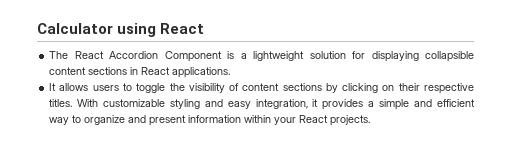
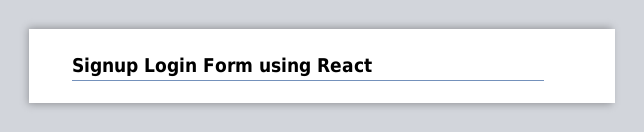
- Calculator using React
+ Signup Login Form using React
- The React Accordion Component is a lightweight solution for displaying collapsible content sections in React applications.
- It allows users to toggle the visibility of content sections by clicking on their respective titles. With customizable styling and easy integration, it provides a simple and efficient way to organize and present information within your React projects.

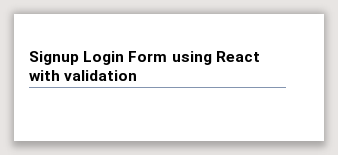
- Signup Login Form using React
+ Signup Login Form using React with validation

